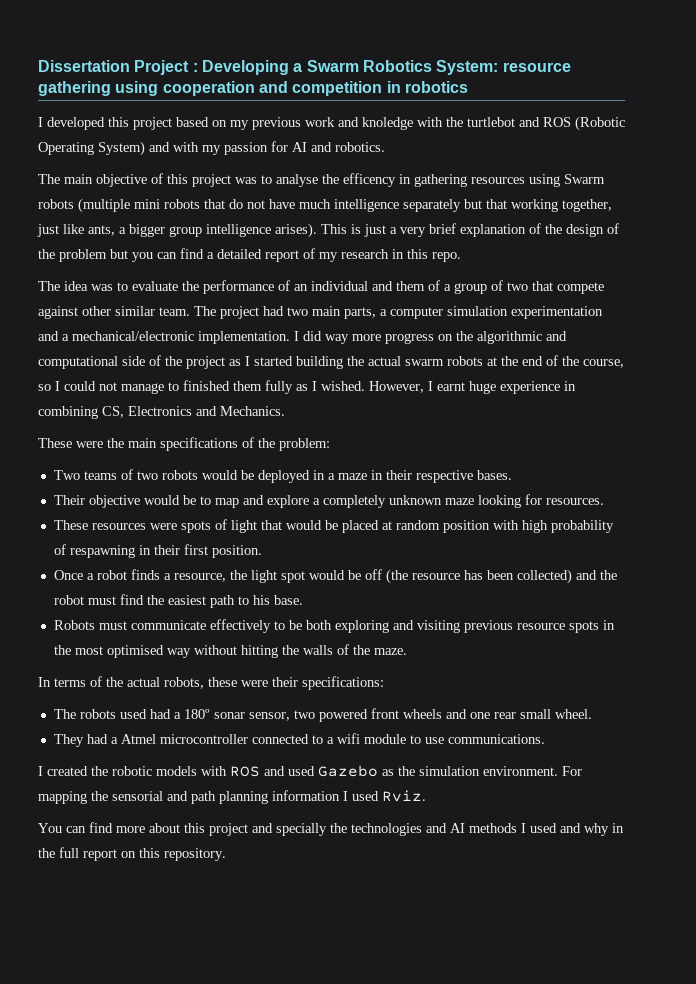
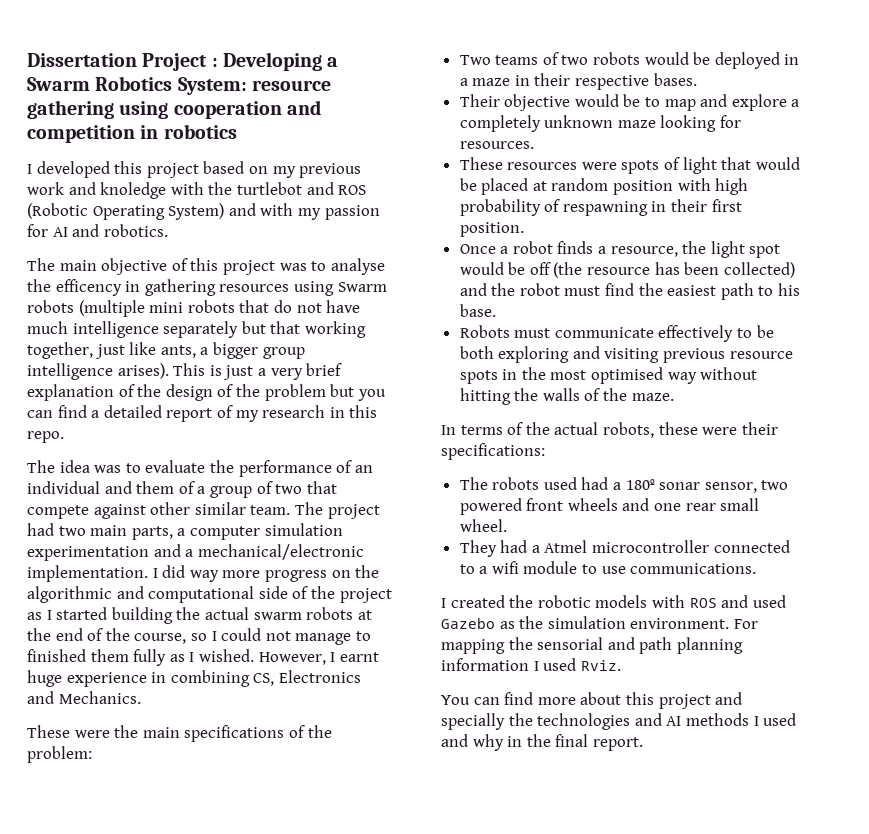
- You can find more about this project and specially the technologies and AI methods I used and why in the full report on this repository.
+ You can find more about this project and specially the technologies and AI methods I used and why in the final report.

